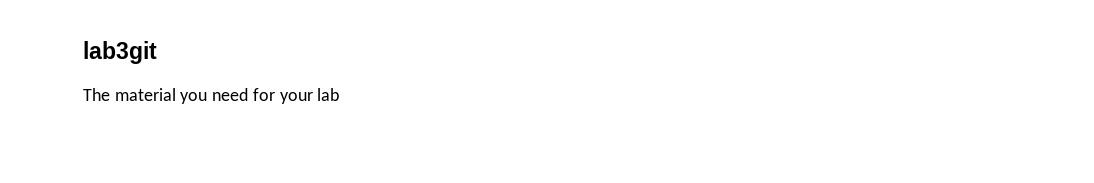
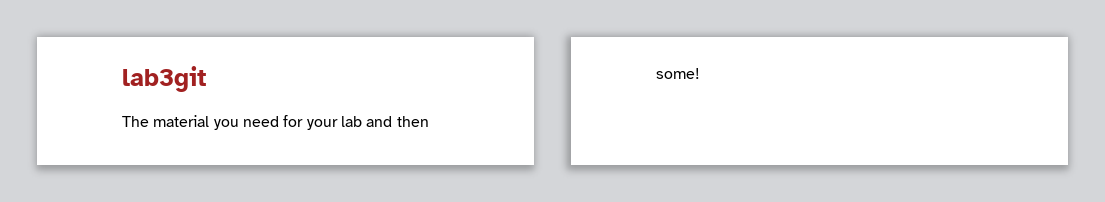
- The material you need for your lab
+ The material you need for your lab and then some!

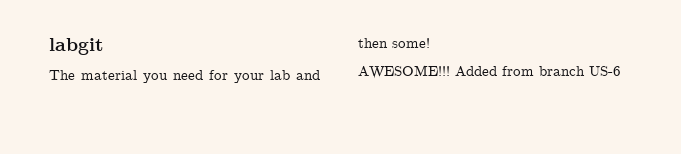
- lab3git
+ labgit
+ AWESOME!!! Added from branch US-6

